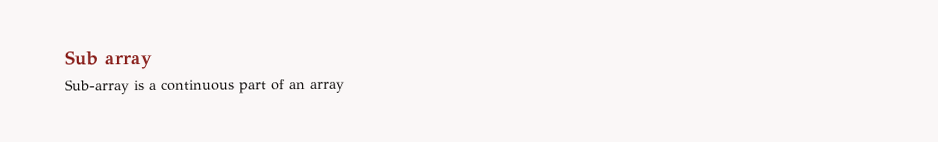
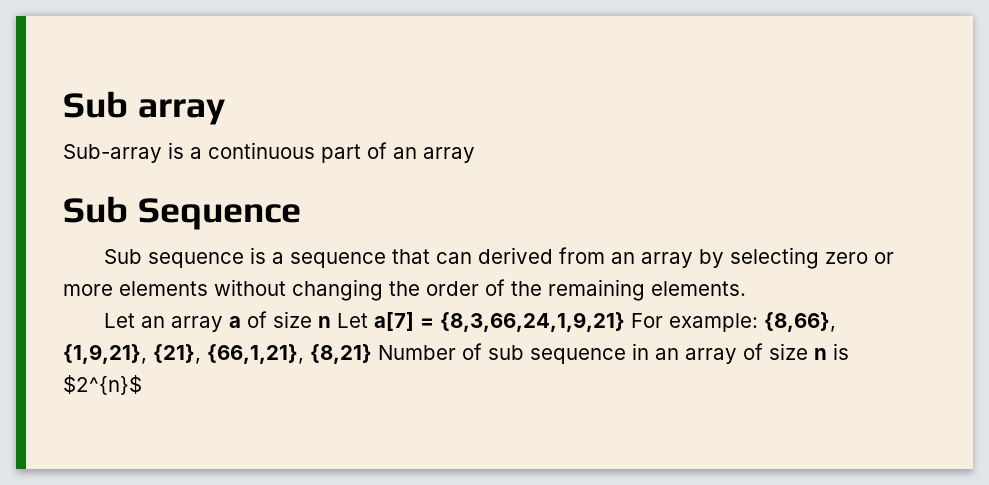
+ Sub Sequence
+ Sub sequence is a sequence that can derived from an array by selecting zero or more elements without changing the order of the remaining elements.
+ Let an array a of size n Let a[7] = {8,3,66,24,1,9,21} For example: {8,66}, {1,9,21}, {21}, {66,1,21}, {8,21} Number of sub sequence in an array of size n is $2^{n}$

